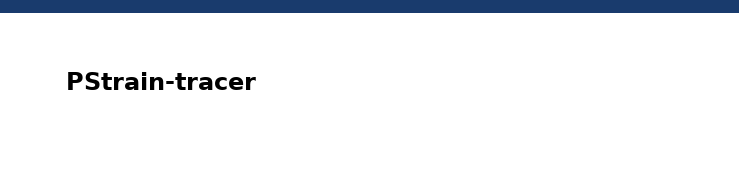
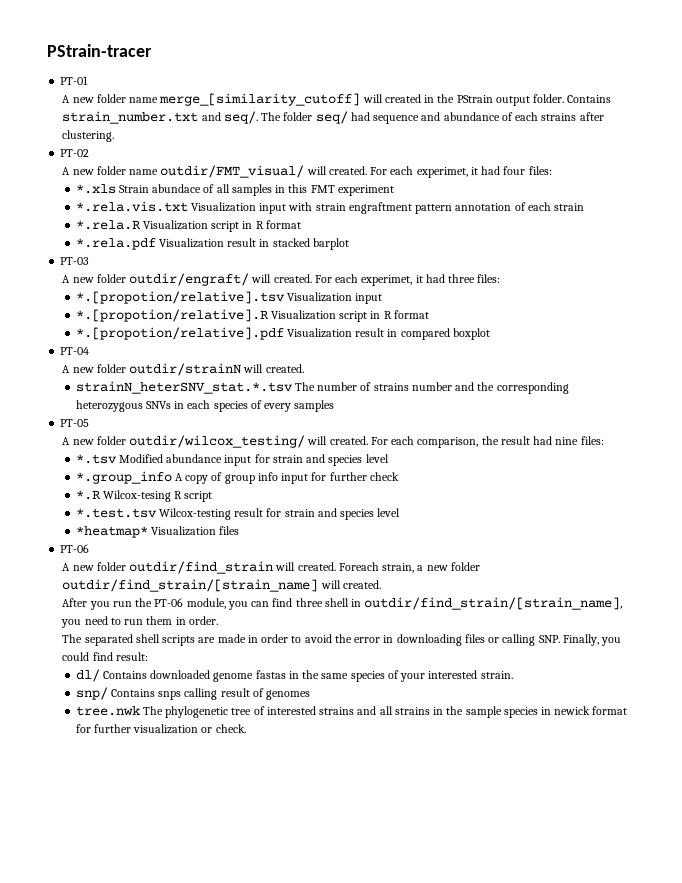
+ PT-01
+ A new folder name merge_[similarity_cutoff] will created in the PStrain output folder. Contains strain_number.txt and seq/. The folder seq/ had sequence and abundance of each strains after clustering.
+ PT-02
+ A new folder name outdir/FMT_visual/ will created. For each experimet, it had four files:
+ *.xls Strain abundace of all samples in this FMT experiment
+ *.rela.vis.txt Visualization input with strain engraftment pattern annotation of each strain
+ *.rela.R Visualization script in R format
+ *.rela.pdf Visualization result in stacked barplot
+ PT-03
+ A new folder outdir/engraft/ will created. For each experimet, it had three files:
+ *.[propotion/relative].tsv Visualization input
+ *.[propotion/relative].R Visualization script in R format
+ *.[propotion/relative].pdf Visualization result in compared boxplot
+ PT-04
+ A new folder outdir/strainN will created.
+ strainN_heterSNV_stat.*.tsv The number of strains number and the corresponding heterozygous SNVs in each species of every samples
+ PT-05
+ A new folder outdir/wilcox_testing/ will created. For each comparison, the result had nine files:
+ *.tsv Modified abundance input for strain and species level
+ *.group_info A copy of group info input for further check
+ *.R Wilcox-tesing R script
+ *.test.tsv Wilcox-testing result for strain and species level
+ *heatmap* Visualization files
+ PT-06
+ A new folder outdir/find_strain will created. Foreach strain, a new folder outdir/find_strain/[strain_name] will created.
+ After you run the PT-06 module, you can find three shell in outdir/find_strain/[strain_name], you need to run them in order.
+ The separated shell scripts are made in order to avoid the error in downloading files or calling SNP. Finally, you could find result:
+ dl/ Contains downloaded genome fastas in the same species of your interested strain.
+ snp/ Contains snps calling result of genomes
+ tree.nwk The phylogenetic tree of interested strains and all strains in the sample species in newick format for further visualization or check.

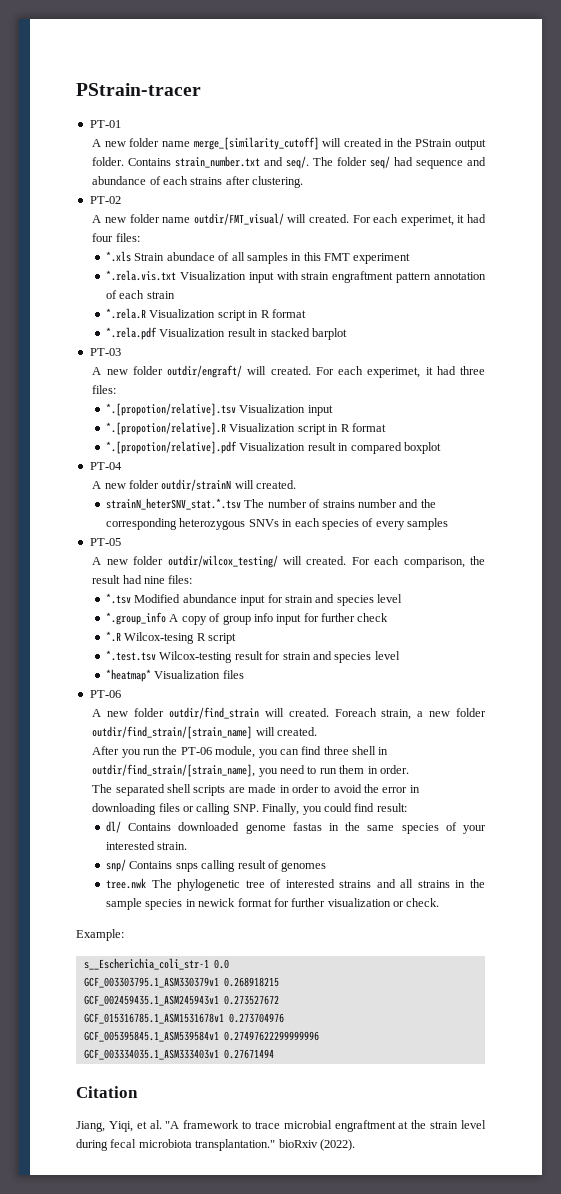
+ Example:
+ s__Escherichia_coli_str-1 0.0
+ GCF_003303795.1_ASM330379v1 0.268918215
+ GCF_002459435.1_ASM245943v1 0.273527672
+ GCF_015316785.1_ASM1531678v1 0.273704976
+ GCF_005395845.1_ASM539584v1 0.27497622299999996
+ GCF_003334035.1_ASM333403v1 0.27671494
+ Citation
+ Jiang, Yiqi, et al. "A framework to trace microbial engraftment at the strain level during fecal microbiota transplantation." bioRxiv (2022).

